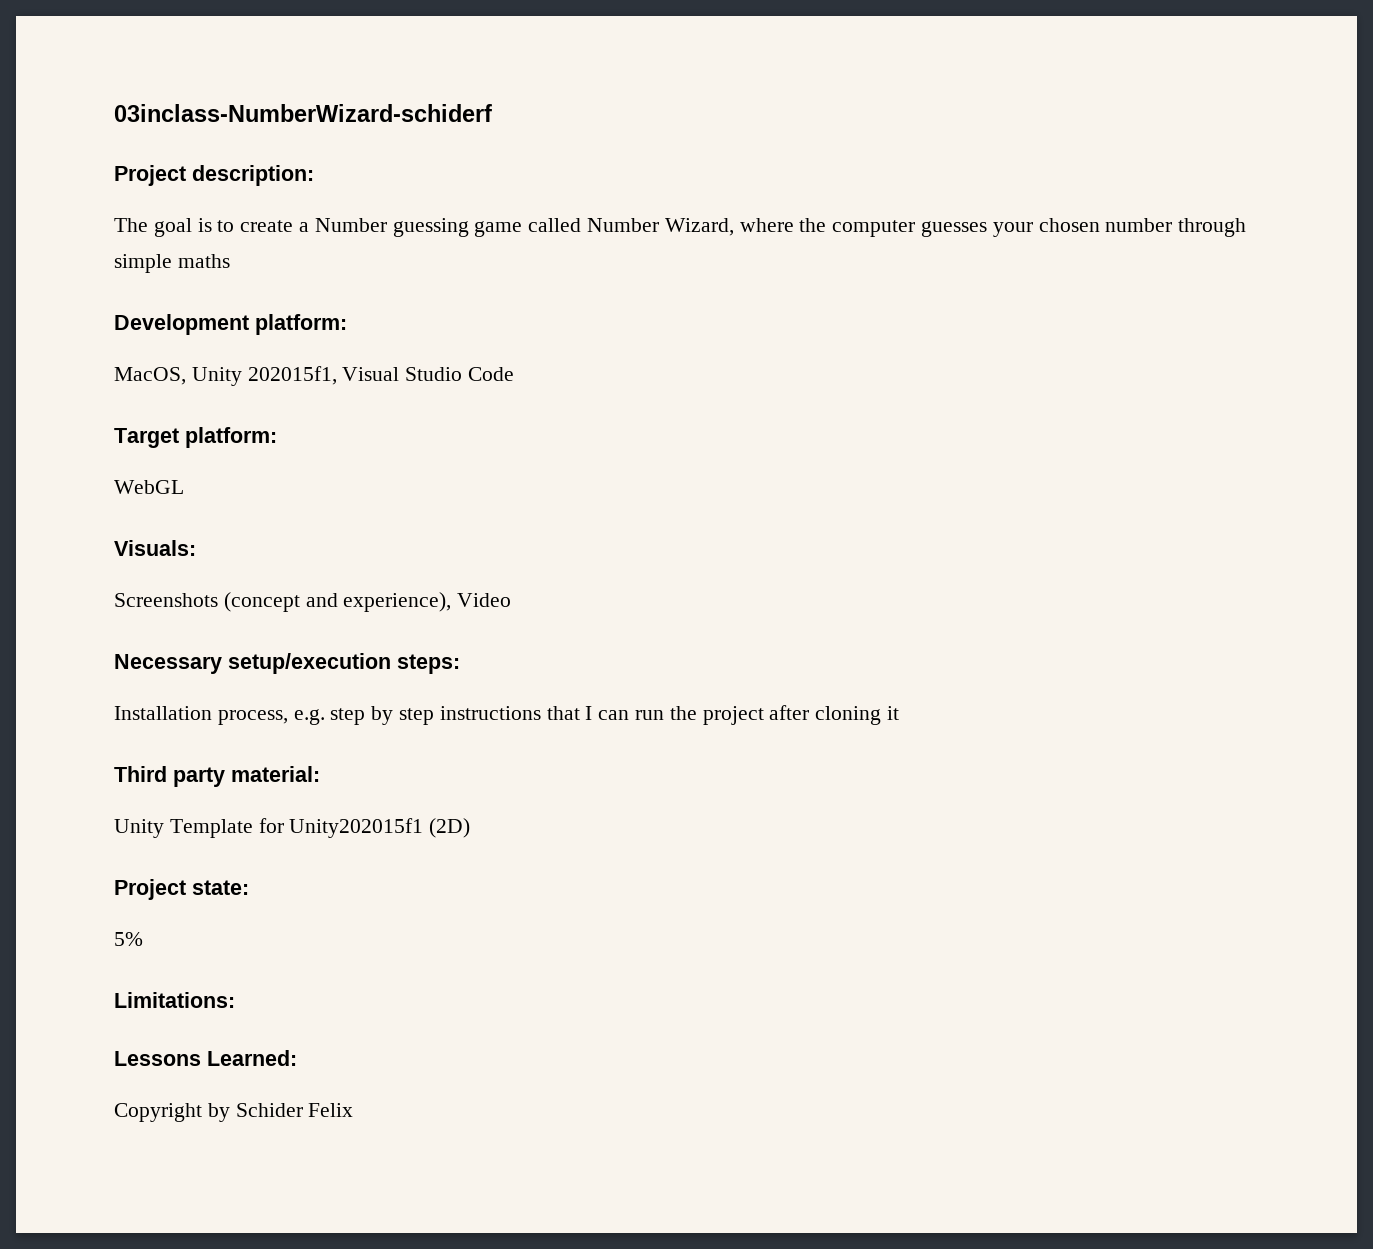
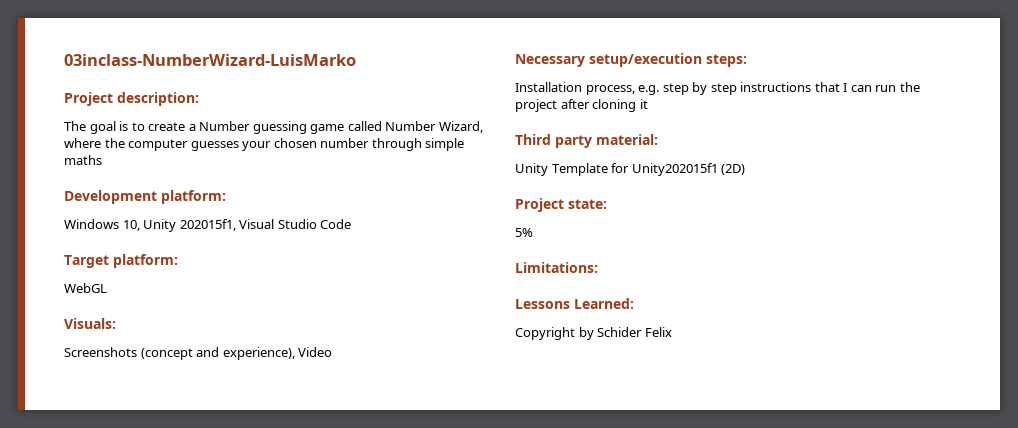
- 03inclass-NumberWizard-schiderf
+ 03inclass-NumberWizard-LuisMarko
- MacOS, Unity 202015f1, Visual Studio Code
+ Windows 10, Unity 202015f1, Visual Studio Code

